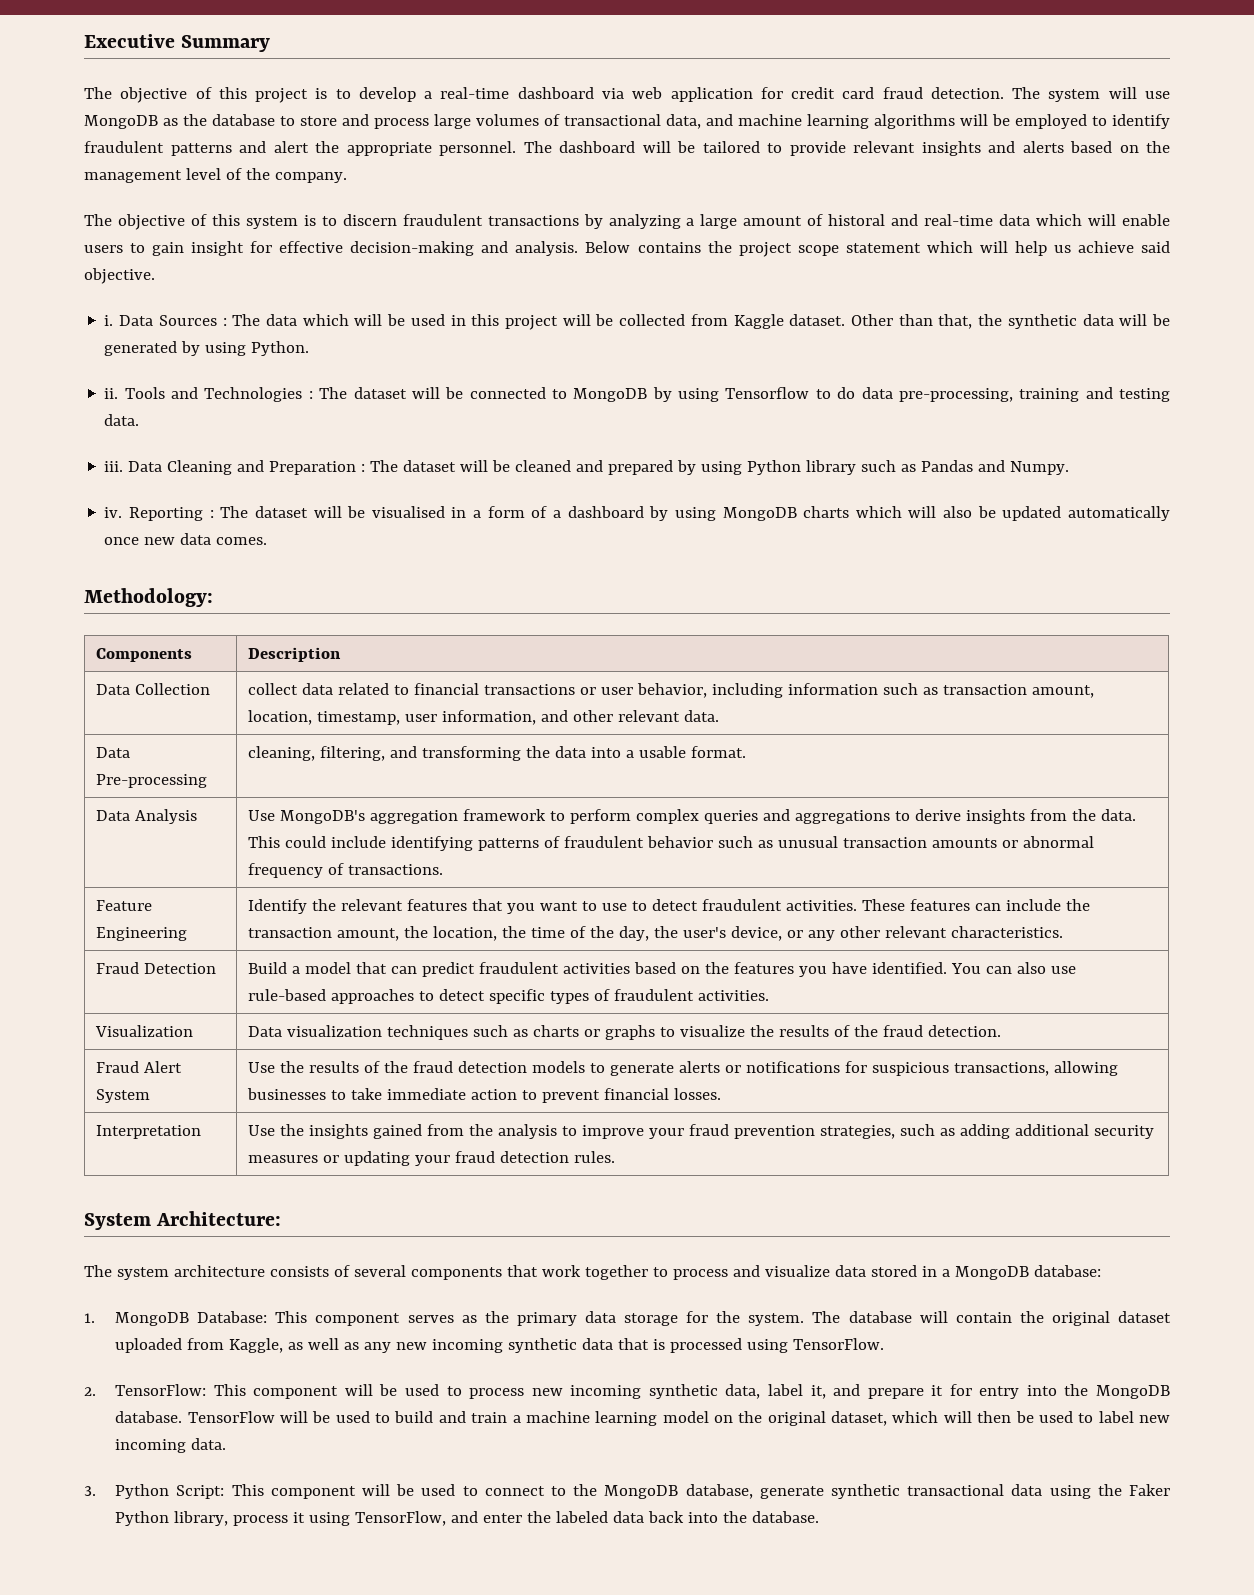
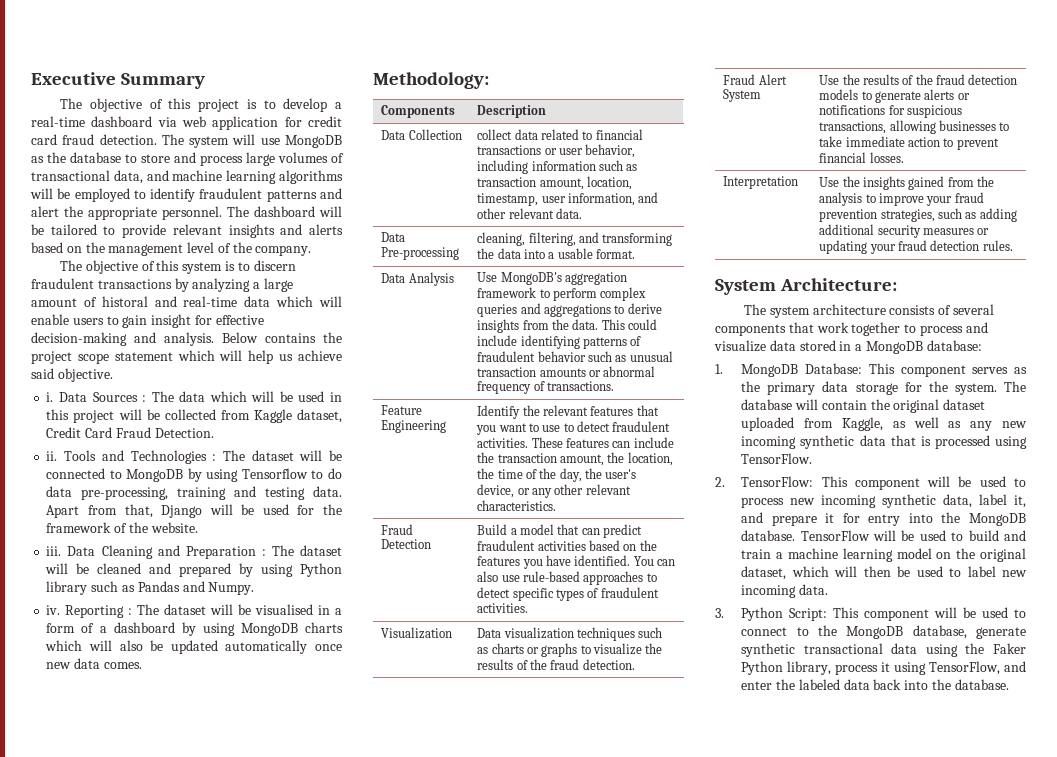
- Data Sources : The data which will be used in this project will be collected from Kaggle dataset. Other than that, the synthetic data will be generated by using Python.
+ Data Sources : The data which will be used in this project will be collected from Kaggle dataset, Credit Card Fraud Detection.
+ Apart from that, Django will be used for the framework of the website.

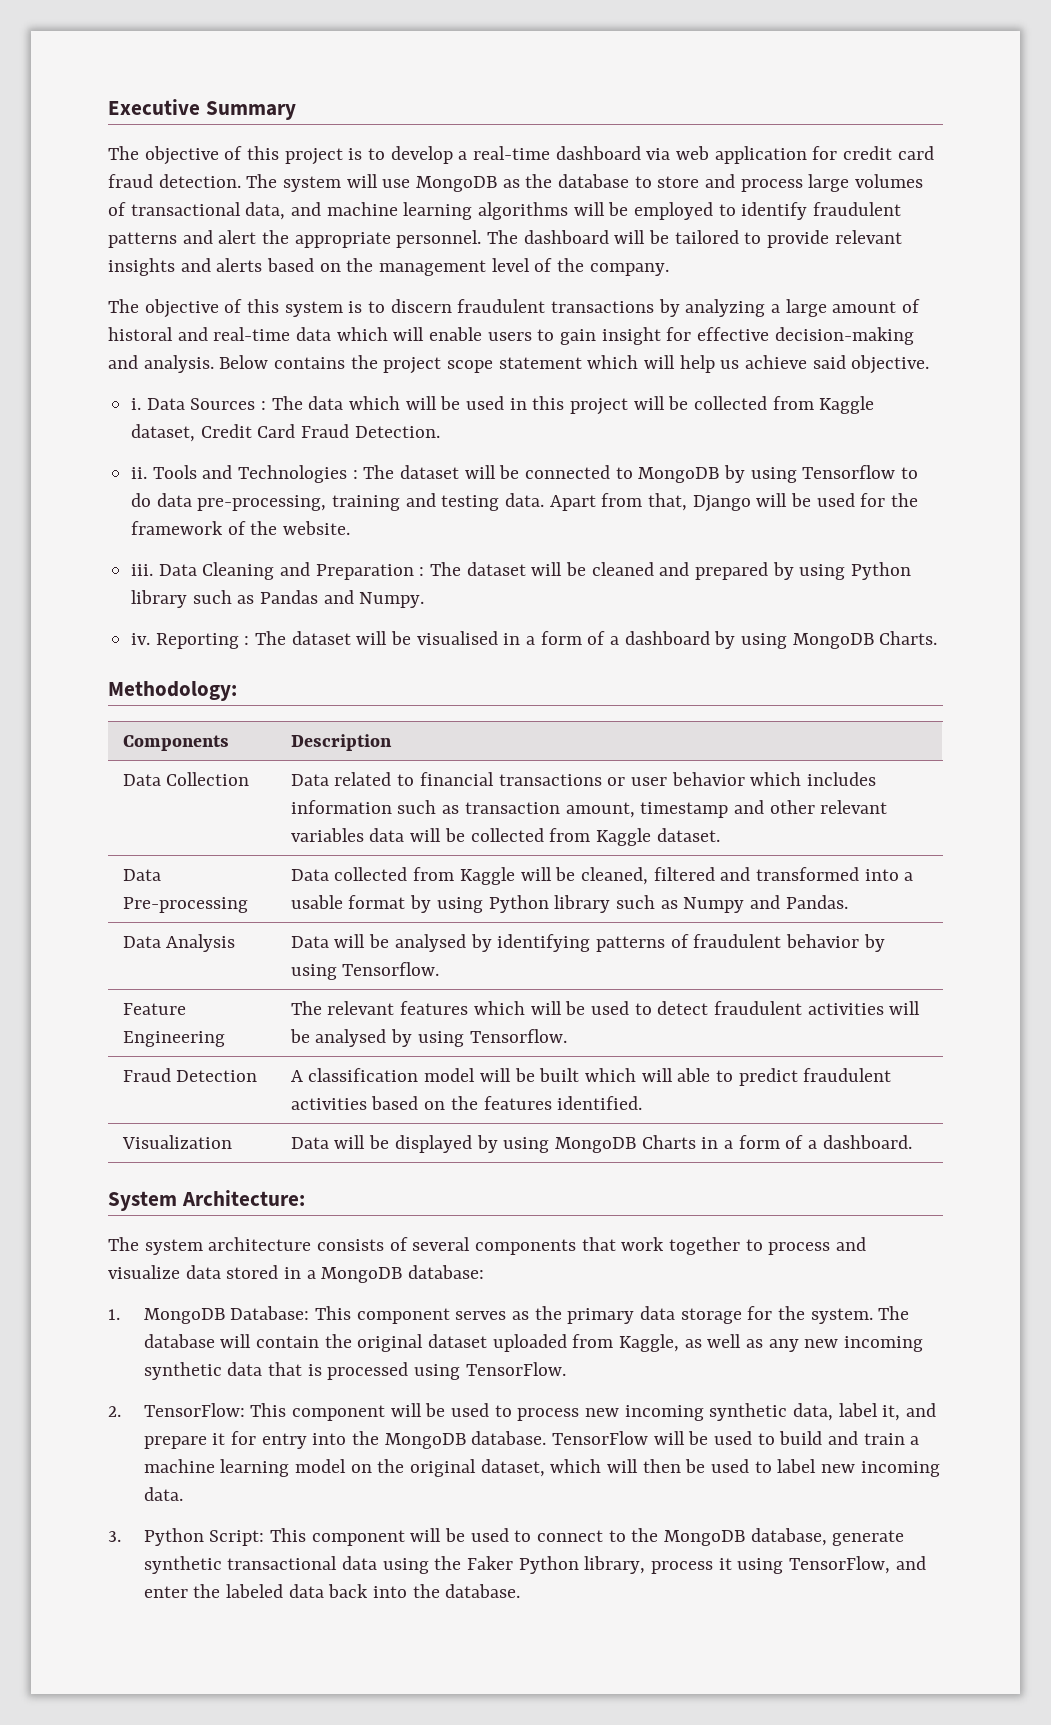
- Reporting : The dataset will be visualised in a form of a dashboard by using MongoDB charts which will also be updated automatically once new data comes.
+ Reporting : The dataset will be visualised in a form of a dashboard by using MongoDB Charts.
- Data Collection | collect data related to financial transactions or user behavior, including information such as transaction amount, location, timestamp, user information, and other relevant data.
- Data Pre-processing | cleaning, filtering, and transforming the data into a usable format.
- Data Analysis | Use MongoDB's aggregation framework to perform complex queries and aggregations to derive insights from the data. This could include identifying patterns of fraudulent behavior such as unusual transaction amounts or abnormal frequency of transactions.
- Feature Engineering | Identify the relevant features that you want to use to detect fraudulent activities. These features can include the transaction amount, the location, the time of the day, the user's device, or any other relevant characteristics.
- Fraud Detection | Build a model that can predict fraudulent activities based on the features you have identified. You can also use rule-based approaches to detect specific types of fraudulent activities.
- Visualization | Data visualization techniques such as charts or graphs to visualize the results of the fraud detection.
- Fraud Alert System | Use the results of the fraud detection models to generate alerts or notifications for suspicious transactions, allowing businesses to take immediate action to prevent financial losses.
- Interpretation | Use the insights gained from the analysis to improve your fraud prevention strategies, such as adding additional security measures or updating your fraud detection rules.
+ Data Collection | Data related to financial transactions or user behavior which includes information such as transaction amount, timestamp and other relevant variables data will be collected from Kaggle dataset.
+ Data Pre-processing | Data collected from Kaggle will be cleaned, filtered and transformed into a usable format by using Python library such as Numpy and Pandas.
+ Data Analysis | Data will be analysed by identifying patterns of fraudulent behavior by using Tensorflow.
+ Feature Engineering | The relevant features which will be used to detect fraudulent activities will be analysed by using Tensorflow.
+ Fraud Detection | A classification model will be built which will able to predict fraudulent activities based on the features identified.
+ Visualization | Data will be displayed by using MongoDB Charts in a form of a dashboard.

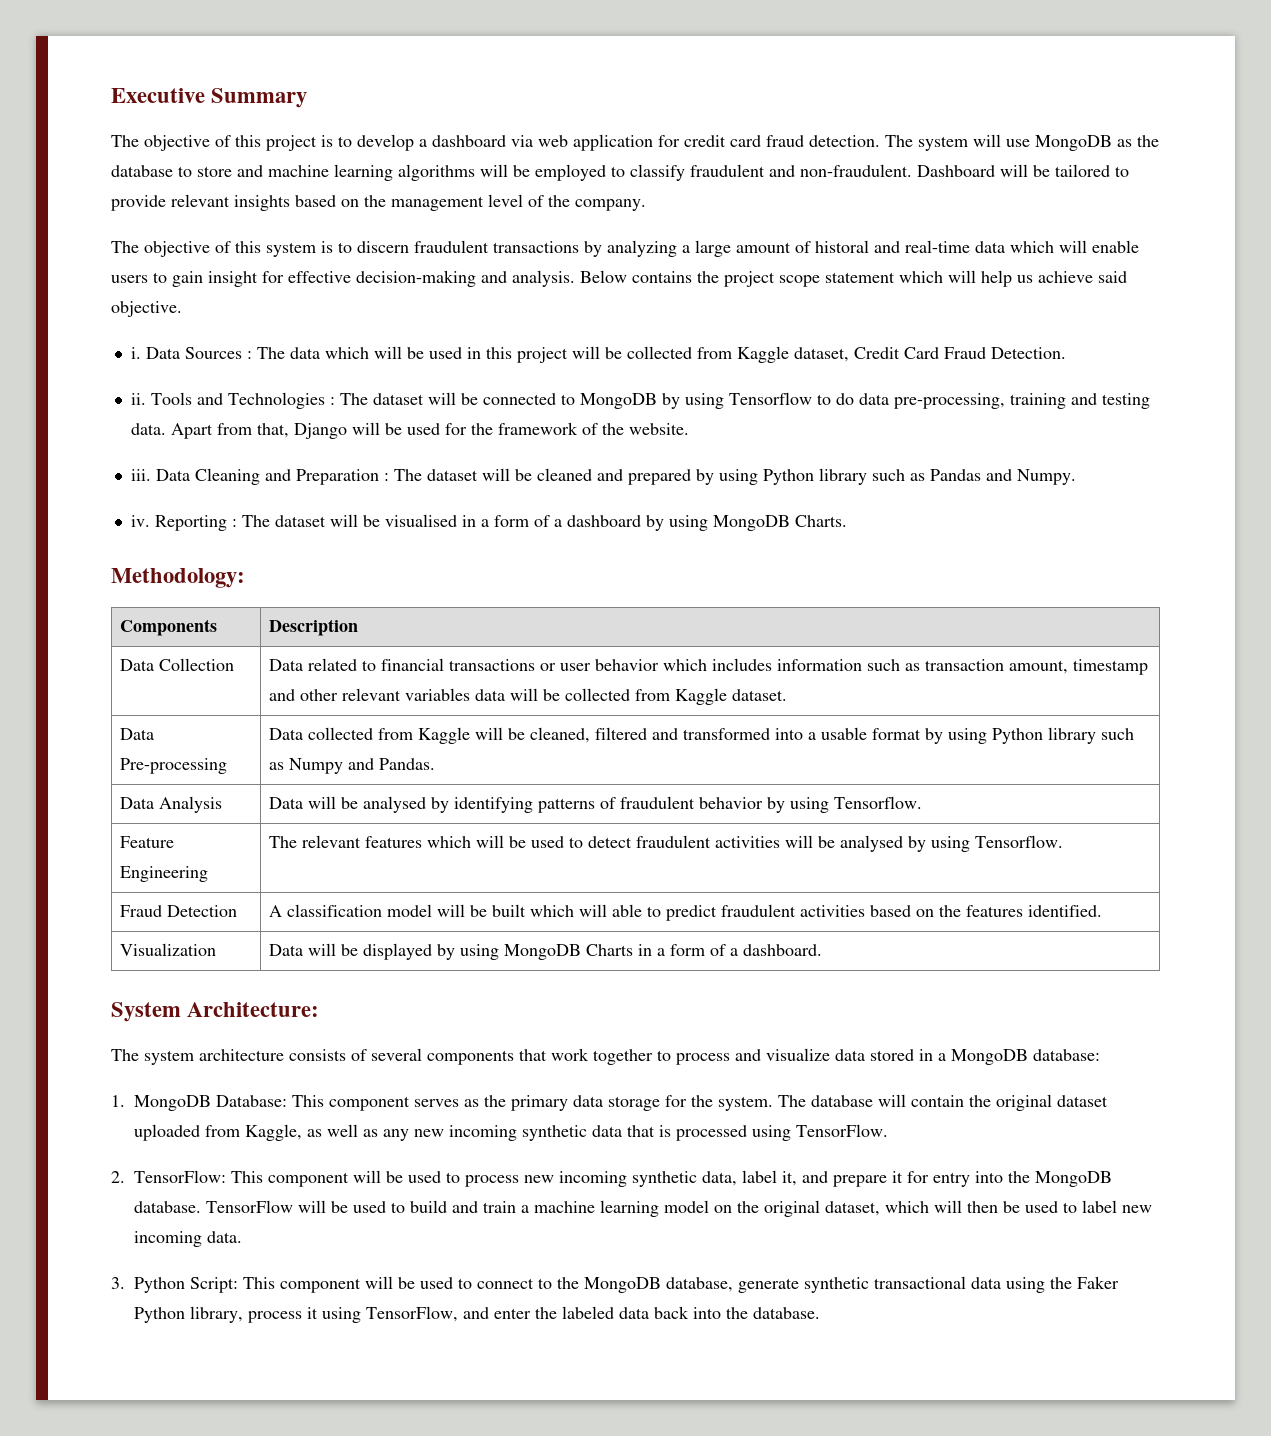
- The objective of this project is to develop a real-time dashboard via web application for credit card fraud detection.
+ The objective of this project is to develop a dashboard via web application for credit card fraud detection.
- The system will use MongoDB as the database to store and process large volumes of transactional data, and machine learning algorithms will be employed to identify fraudulent patterns and alert the appropriate personnel. The dashboard will be tailored to provide relevant insights and alerts based on the management level of the company.
+ The system will use MongoDB as the database to store and machine learning algorithms will be employed to classify fraudulent and non-fraudulent. Dashboard will be tailored to provide relevant insights based on the management level of the company.

